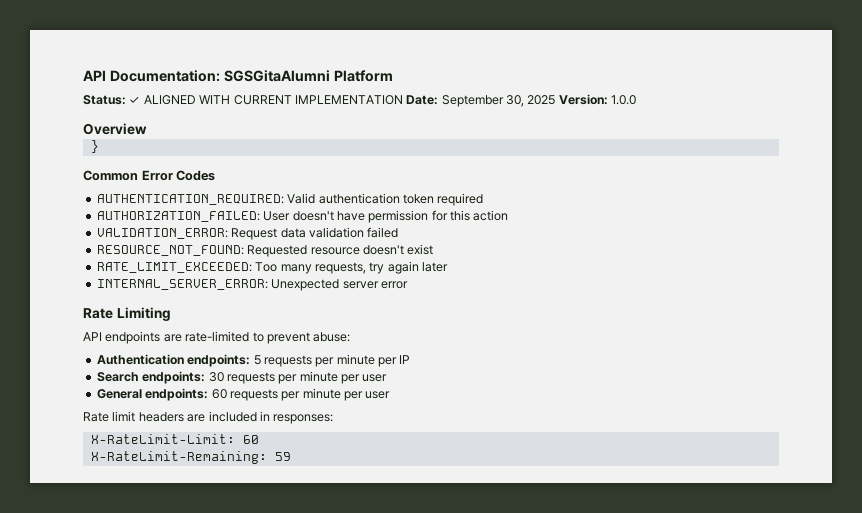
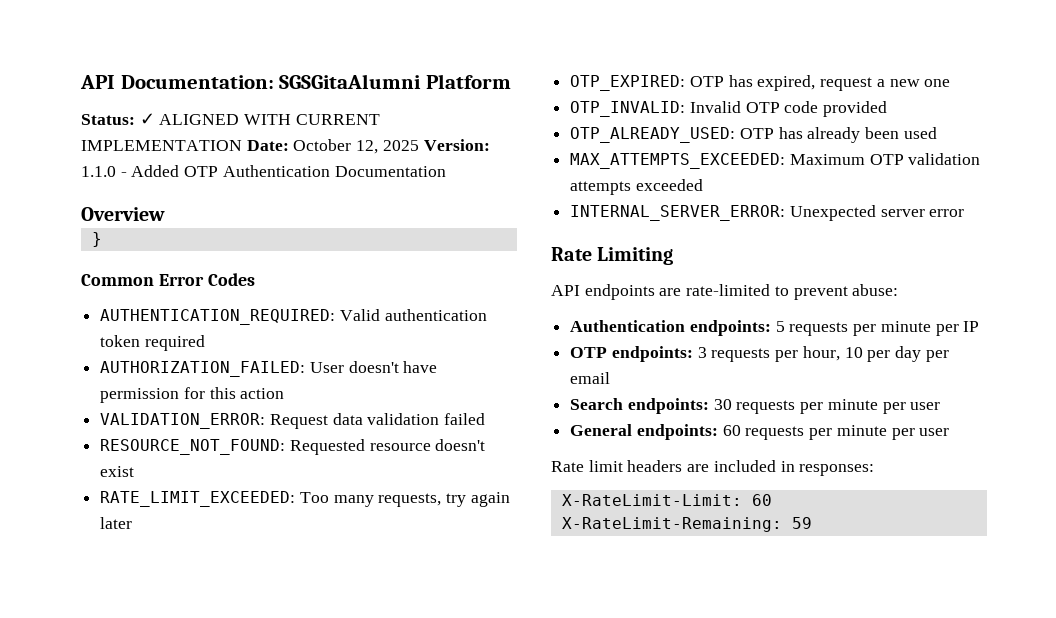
- Status: ✓ ALIGNED WITH CURRENT IMPLEMENTATION Date: September 30, 2025 Version: 1.0.0
+ Status: ✓ ALIGNED WITH CURRENT IMPLEMENTATION Date: October 12, 2025 Version: 1.1.0 - Added OTP Authentication Documentation
+ OTP_EXPIRED: OTP has expired, request a new one
+ OTP_INVALID: Invalid OTP code provided
+ OTP_ALREADY_USED: OTP has already been used
+ MAX_ATTEMPTS_EXCEEDED: Maximum OTP validation attempts exceeded
+ OTP endpoints: 3 requests per hour, 10 per day per email

